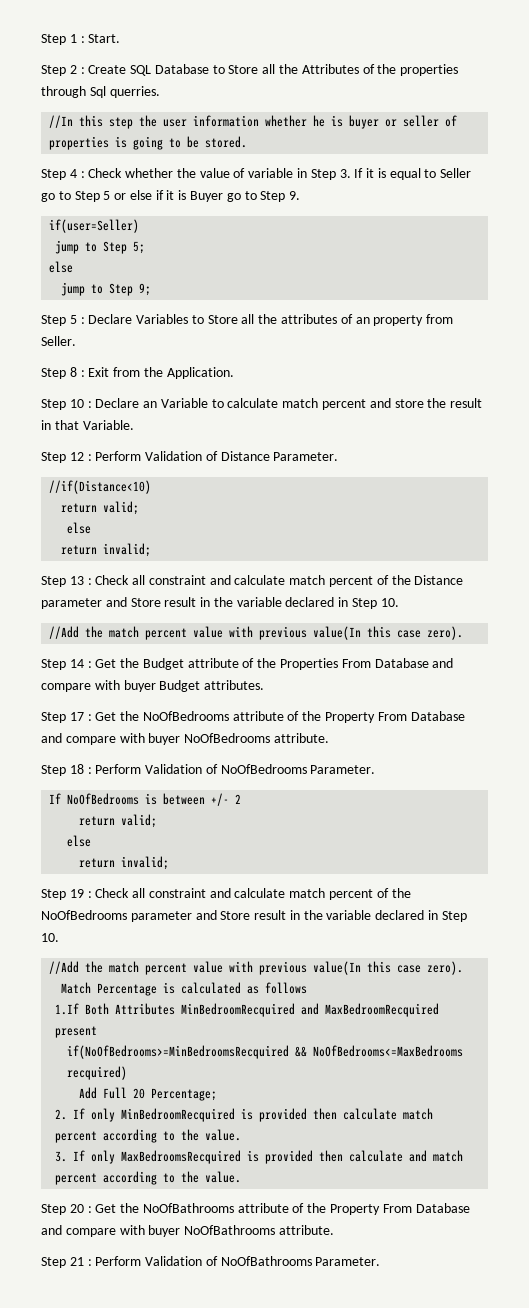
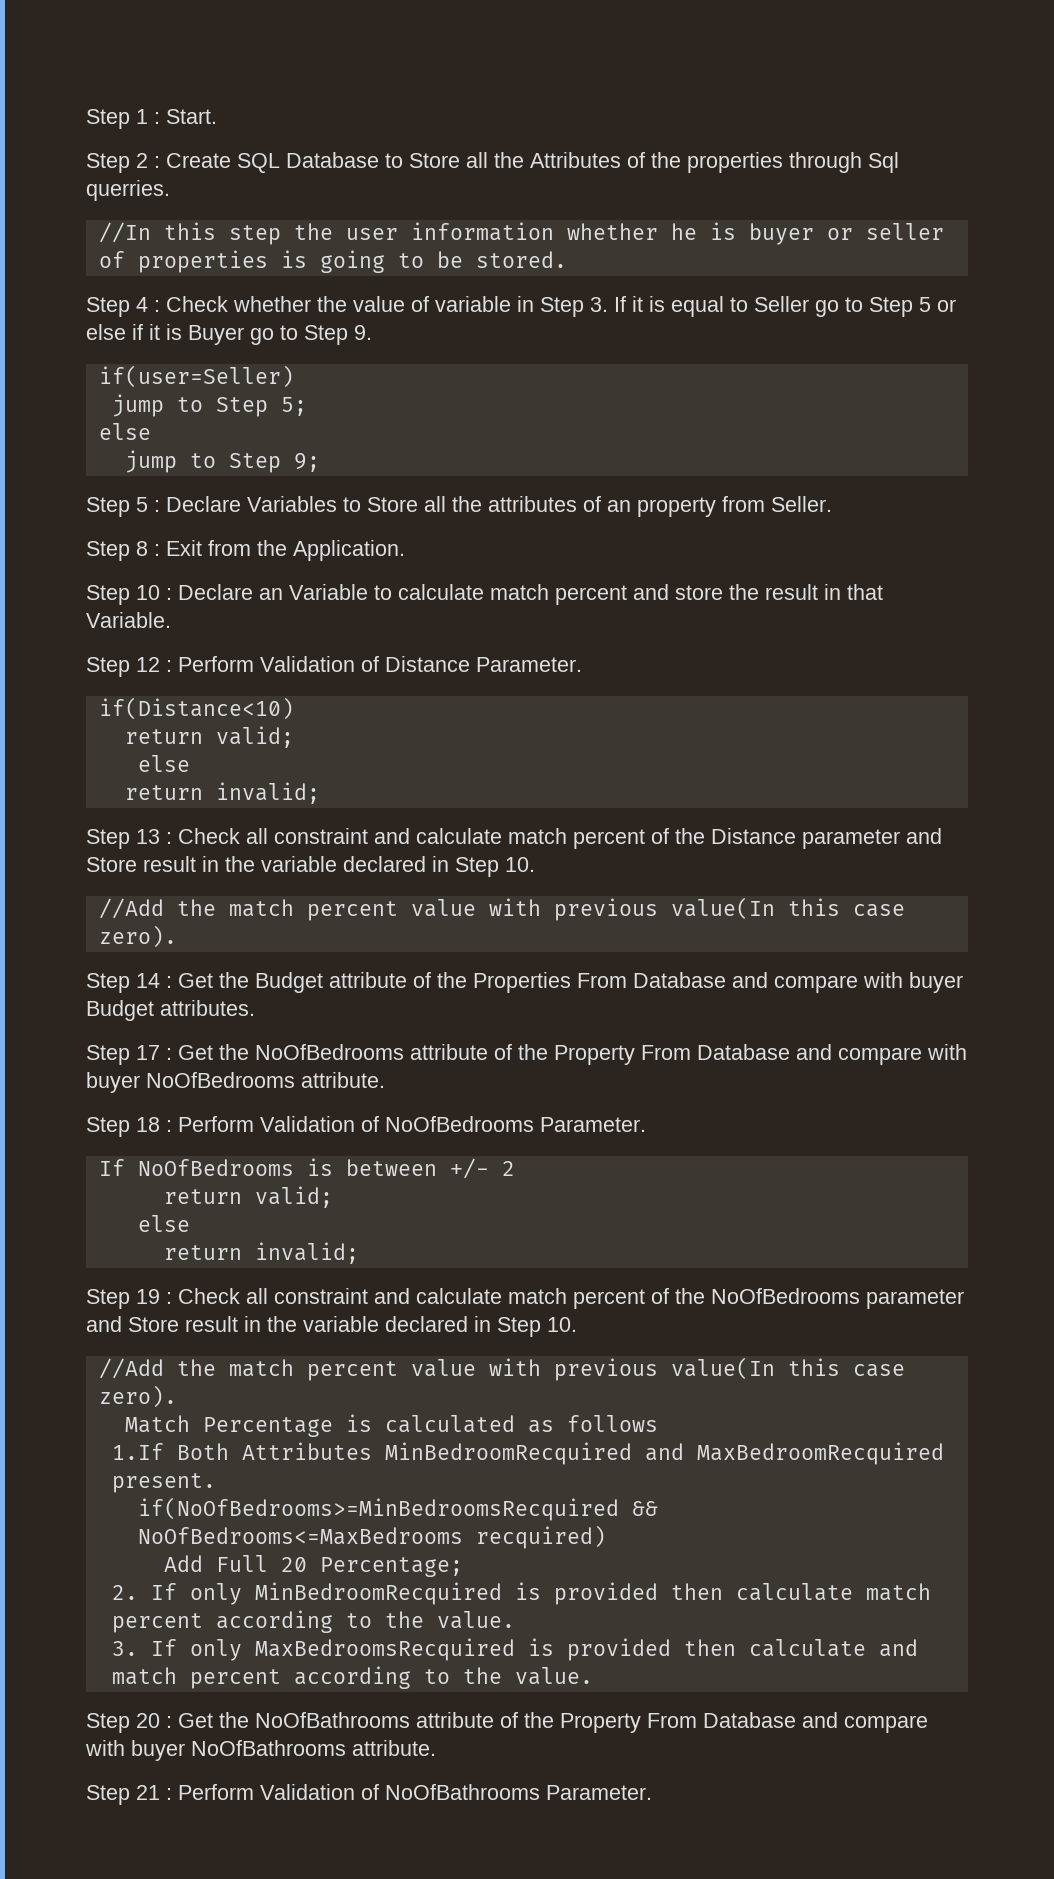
- //if(Distance<10)
+ if(Distance<10)
- 1.If Both Attributes MinBedroomRecquired and MaxBedroomRecquired present
+ 1.If Both Attributes MinBedroomRecquired and MaxBedroomRecquired present.

